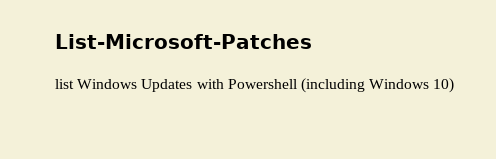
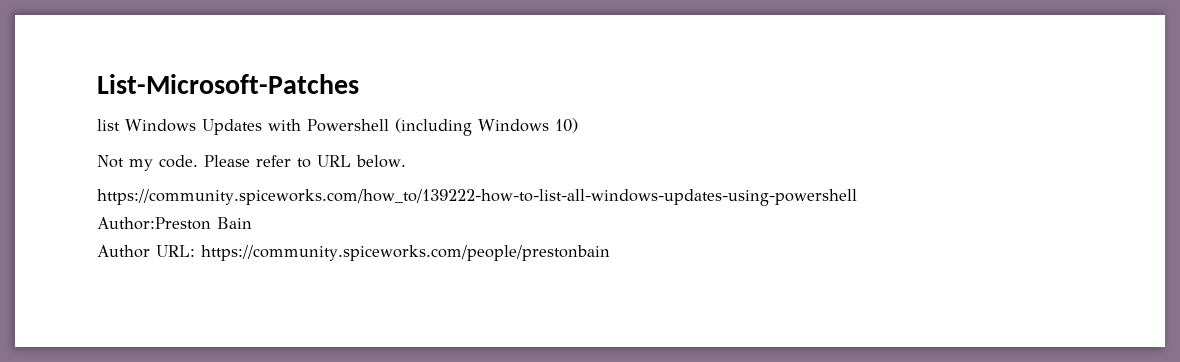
+ Not my code. Please refer to URL below.
+ https://community.spiceworks.com/how_to/139222-how-to-list-all-windows-updates-using-powershell
+ Author:Preston Bain
+ Author URL: https://community.spiceworks.com/people/prestonbain

